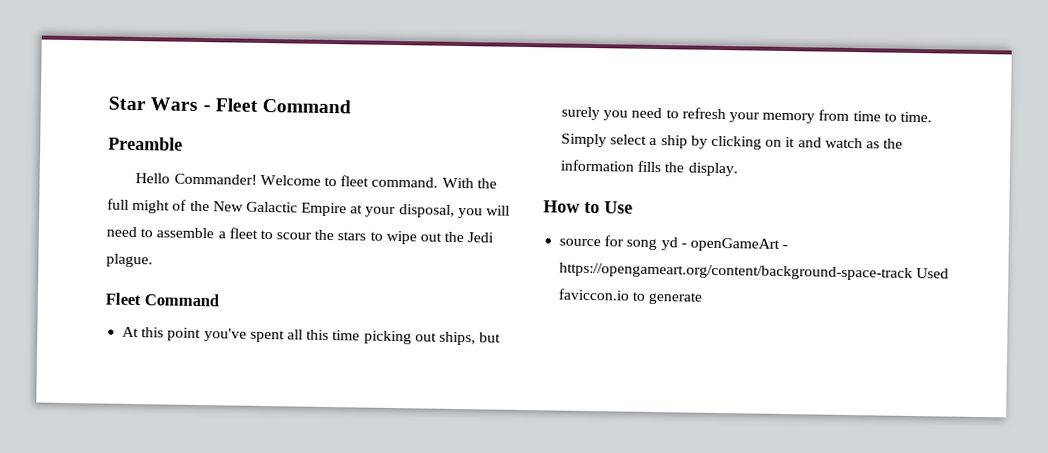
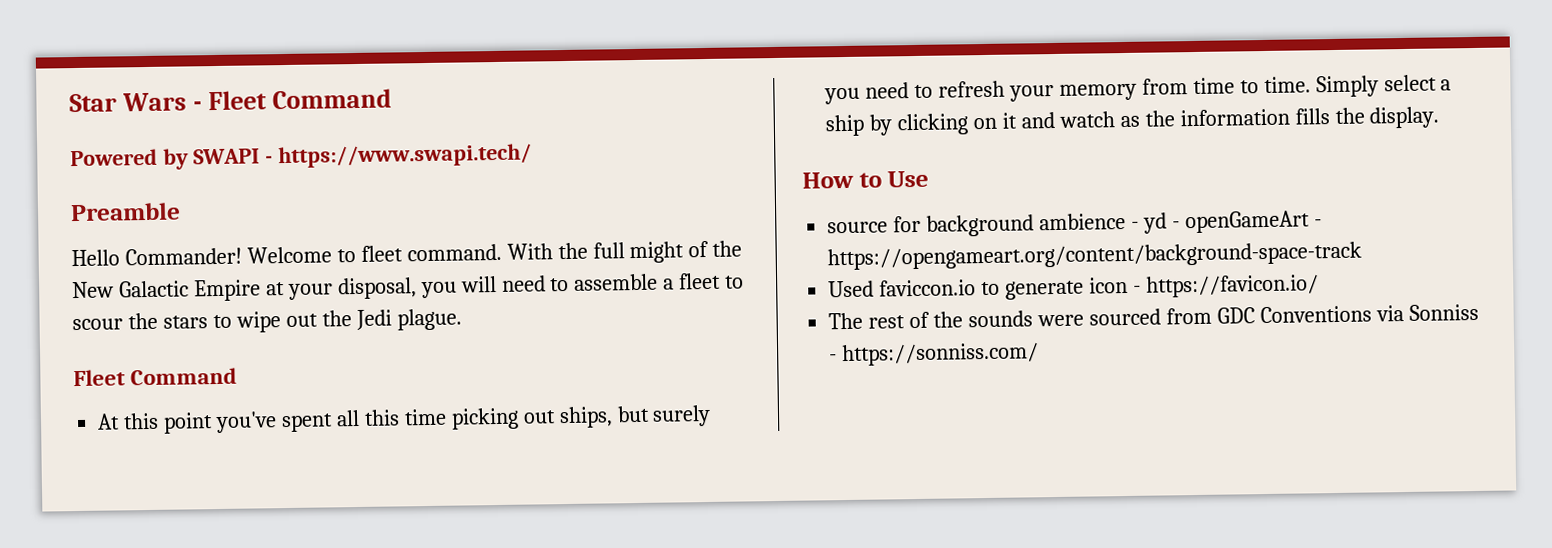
+ Powered by SWAPI - https://www.swapi.tech/
- source for song yd - openGameArt - https://opengameart.org/content/background-space-track Used faviccon.io to generate
+ source for background ambience - yd - openGameArt - https://opengameart.org/content/background-space-track
+ Used faviccon.io to generate icon - https://favicon.io/
+ The rest of the sounds were sourced from GDC Conventions via Sonniss - https://sonniss.com/

